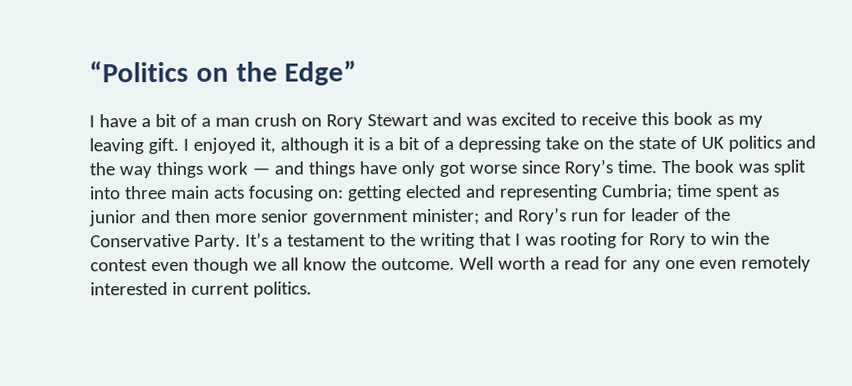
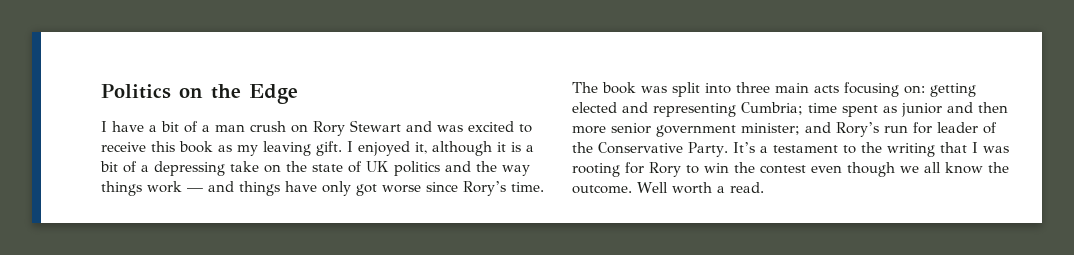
- “Politics on the Edge”
+ Politics on the Edge
- Well worth a read for any one even remotely interested in current politics.
+ Well worth a read.

